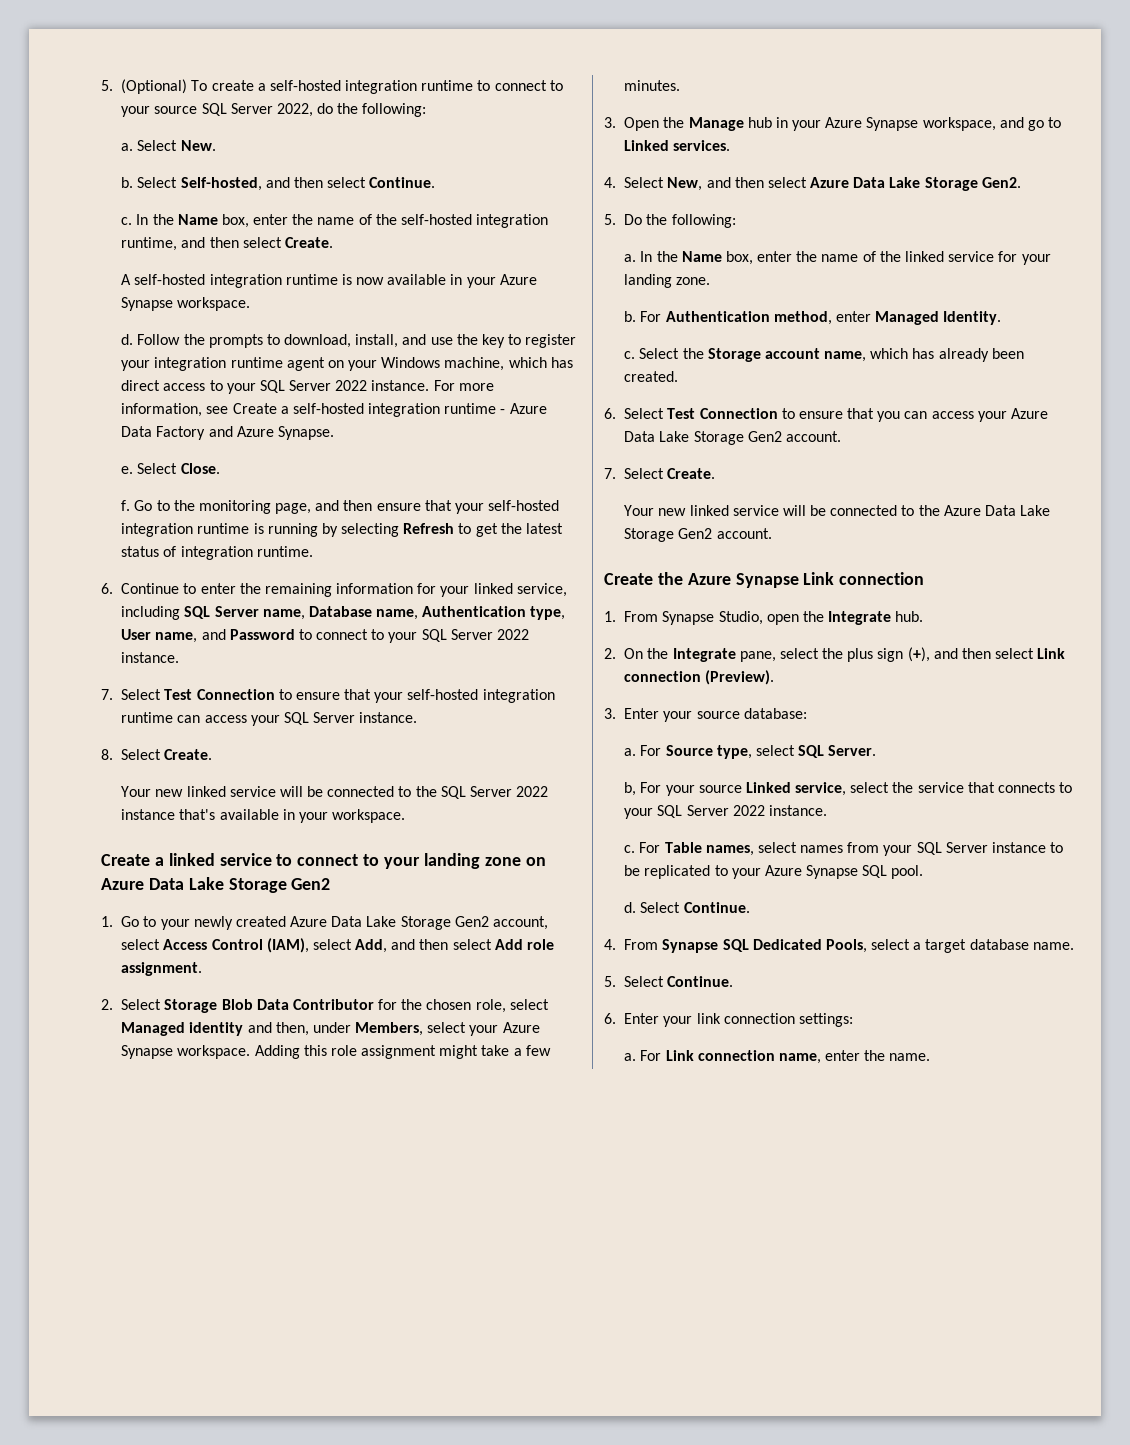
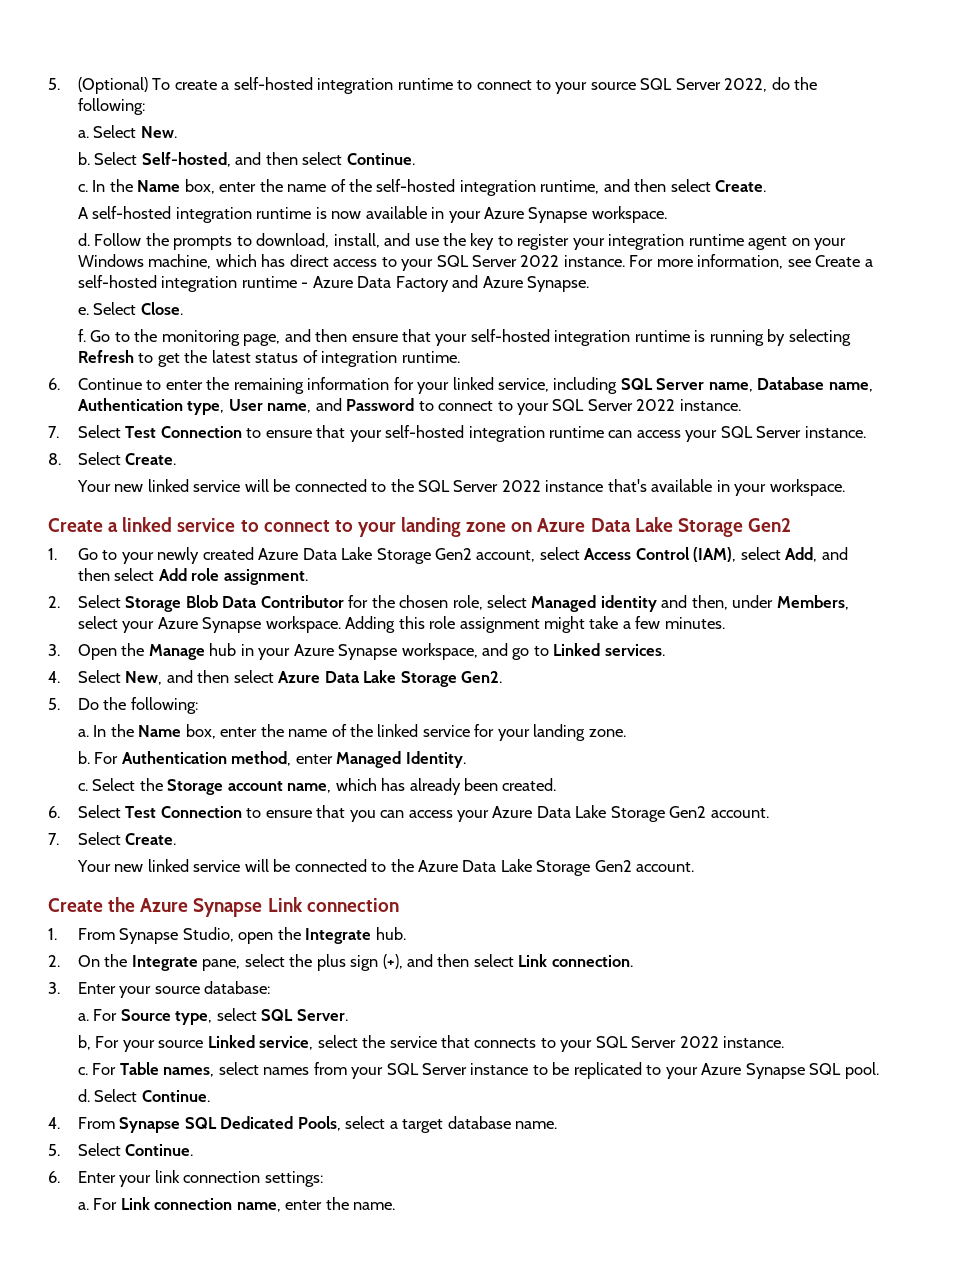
- 2. On the Integrate pane, select the plus sign (+), and then select Link connection (Preview).
+ 2. On the Integrate pane, select the plus sign (+), and then select Link connection.

